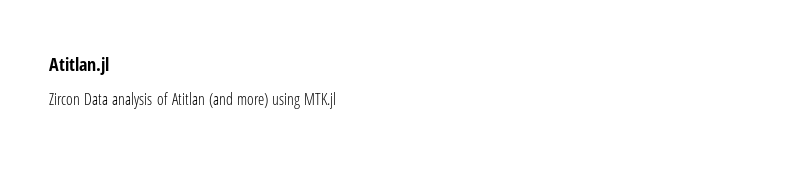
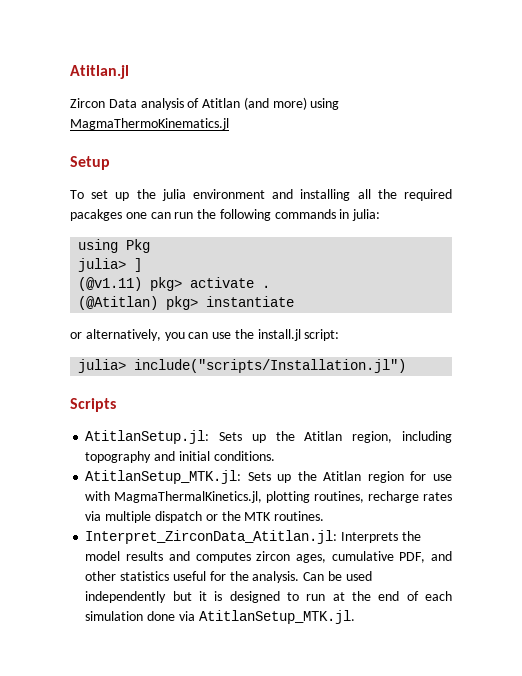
- Zircon Data analysis of Atitlan (and more) using MTK.jl
+ Zircon Data analysis of Atitlan (and more) using MagmaThermoKinematics.jl
+ Setup
+ To set up the julia environment and installing all the required pacakges one can run the following commands in julia:
+ using Pkg
+ julia> ]
+ (@v1.11) pkg> activate .
+ (@Atitlan) pkg> instantiate
+ or alternatively, you can use the install.jl script:
+ julia> include("scripts/Installation.jl")
+ Scripts
+ AtitlanSetup.jl: Sets up the Atitlan region, including topography and initial conditions.
+ AtitlanSetup_MTK.jl: Sets up the Atitlan region for use with MagmaThermalKinetics.jl, plotting routines, recharge rates via multiple dispatch or the MTK routines.
+ Interpret_ZirconData_Atitlan.jl: Interprets the model results and computes zircon ages, cumulative PDF, and other statistics useful for the analysis. Can be used independently but it is designed to run at the end of each simulation done via AtitlanSetup_MTK.jl.

